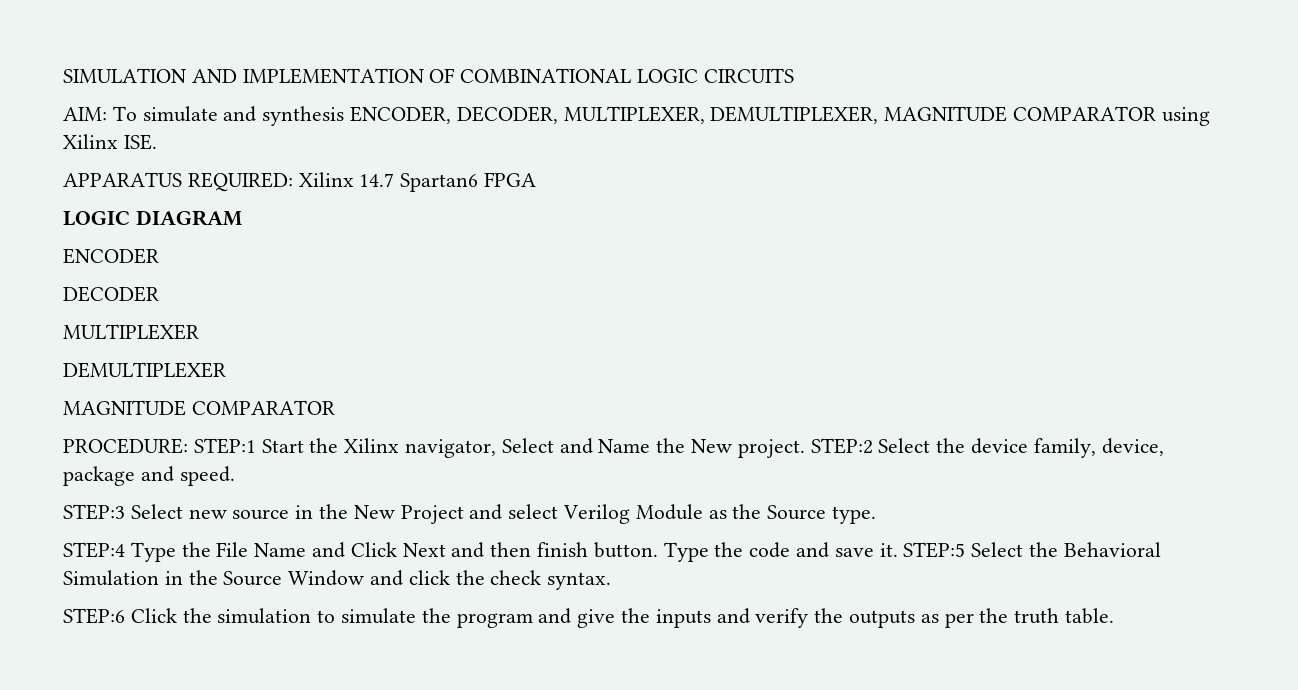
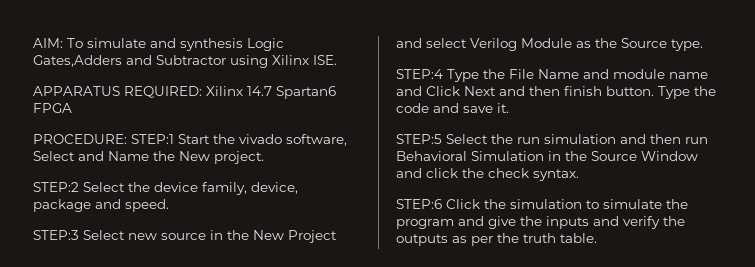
- SIMULATION AND IMPLEMENTATION OF COMBINATIONAL LOGIC CIRCUITS
- AIM: To simulate and synthesis ENCODER, DECODER, MULTIPLEXER, DEMULTIPLEXER, MAGNITUDE COMPARATOR using Xilinx ISE.
+ AIM: To simulate and synthesis Logic Gates,Adders and Subtractor using Xilinx ISE.
- LOGIC DIAGRAM
- ENCODER
- DECODER
- MULTIPLEXER
- DEMULTIPLEXER
- MAGNITUDE COMPARATOR
- PROCEDURE: STEP:1 Start the Xilinx navigator, Select and Name the New project. STEP:2 Select the device family, device, package and speed.
+ PROCEDURE: STEP:1 Start the vivado software, Select and Name the New project.
+ STEP:2 Select the device family, device, package and speed.
- STEP:4 Type the File Name and Click Next and then finish button.
+ STEP:4 Type the File Name and module name and Click Next and then finish button.
- Type the code and save it. STEP:5 Select the Behavioral Simulation in the Source Window and click the check syntax.
+ Type the code and save it.
+ STEP:5 Select the run simulation and then run Behavioral Simulation in the Source Window and click the check syntax.

